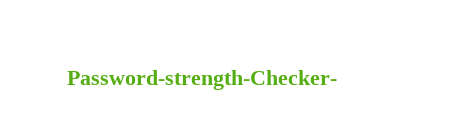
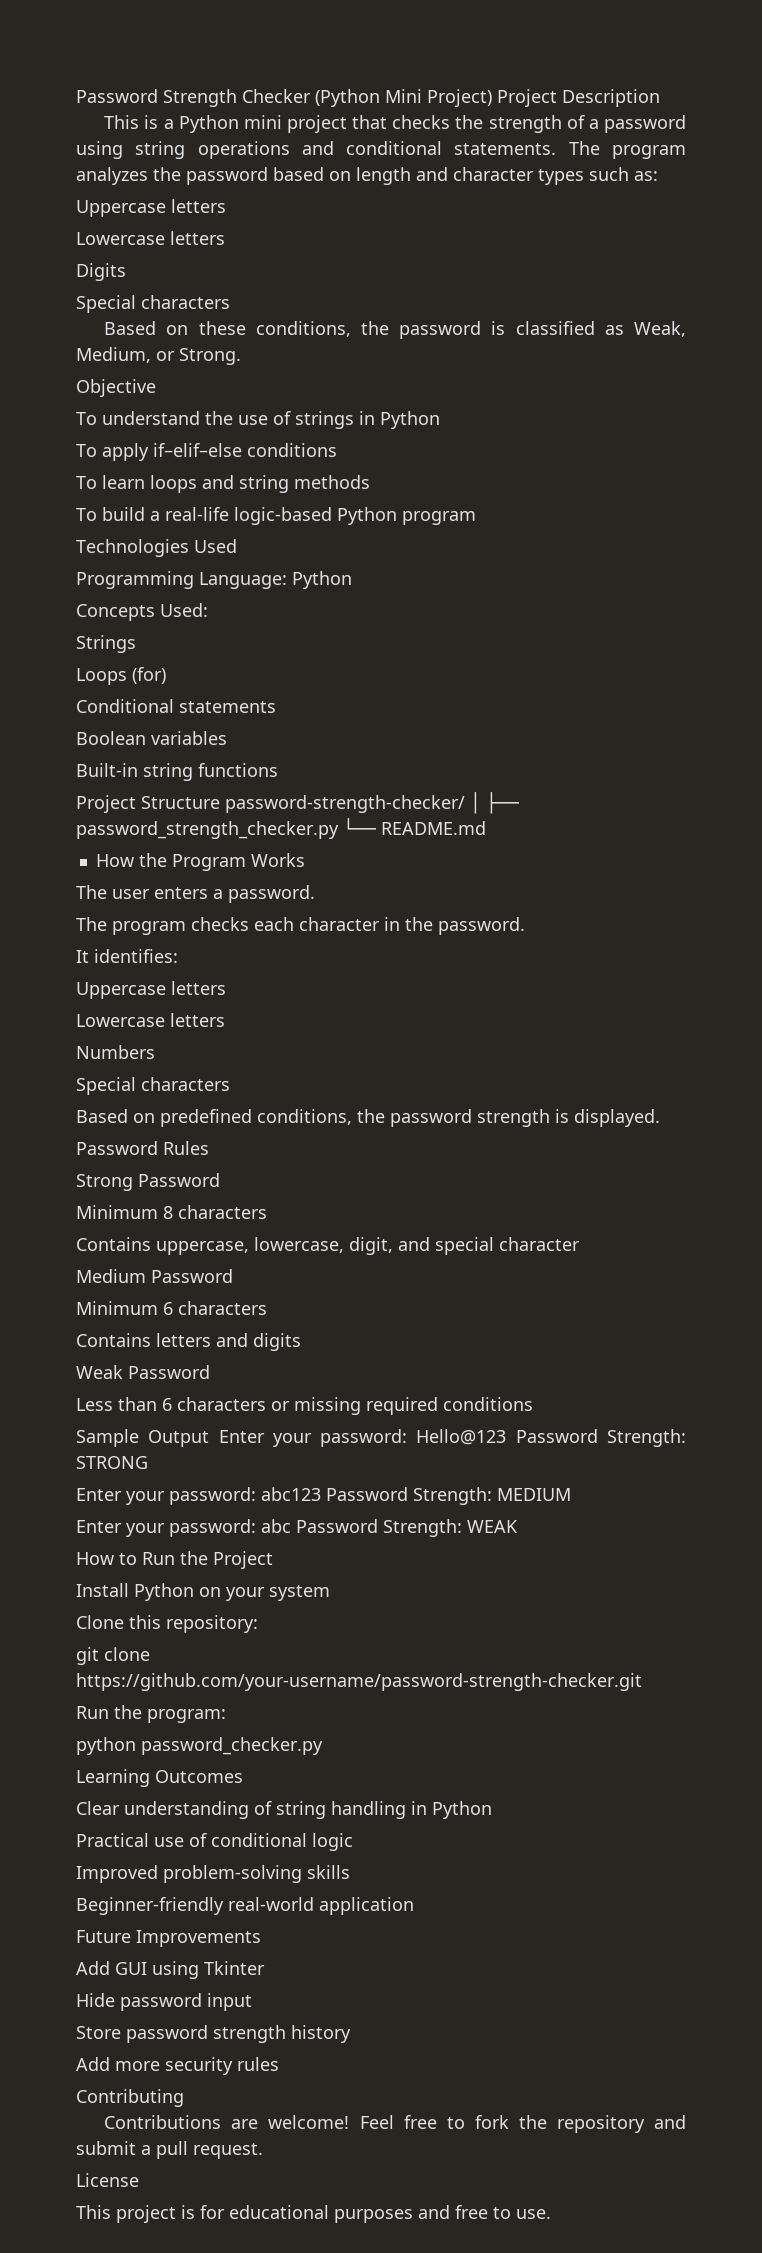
- Password-strength-Checker-
+ Password Strength Checker (Python Mini Project) Project Description
+ This is a Python mini project that checks the strength of a password using string operations and conditional statements. The program analyzes the password based on length and character types such as:
+ Uppercase letters
+ Lowercase letters
+ Digits
+ Special characters
+ Based on these conditions, the password is classified as Weak, Medium, or Strong.
+ Objective
+ To understand the use of strings in Python
+ To apply if–elif–else conditions
+ To learn loops and string methods
+ To build a real-life logic-based Python program
+ Technologies Used
+ Programming Language: Python
+ Concepts Used:
+ Strings
+ Loops (for)
+ Conditional statements
+ Boolean variables
+ Built-in string functions
+ Project Structure password-strength-checker/ │ ├── password_strength_checker.py └── README.md
+ How the Program Works
+ The user enters a password.
+ The program checks each character in the password.
+ It identifies:
+ Uppercase letters
+ Lowercase letters
+ Numbers
+ Special characters
+ Based on predefined conditions, the password strength is displayed.
+ Password Rules
+ Strong Password
+ Minimum 8 characters
+ Contains uppercase, lowercase, digit, and special character
+ Medium Password
+ Minimum 6 characters
+ Contains letters and digits
+ Weak Password
+ Less than 6 characters or missing required conditions
+ Sample Output Enter your password: Hello@123 Password Strength: STRONG
+ Enter your password: abc123 Password Strength: MEDIUM
+ Enter your password: abc Password Strength: WEAK
+ How to Run the Project
+ Install Python on your system
+ Clone this repository:
+ git clone https://github.com/your-username/password-strength-checker.git
+ Run the program:
+ python password_checker.py
+ Learning Outcomes
+ Clear understanding of string handling in Python
+ Practical use of conditional logic
+ Improved problem-solving skills
+ Beginner-friendly real-world application
+ Future Improvements
+ Add GUI using Tkinter
+ Hide password input
+ Store password strength history
+ Add more security rules
+ Contributing
+ Contributions are welcome! Feel free to fork the repository and submit a pull request.
+ License
+ This project is for educational purposes and free to use.

